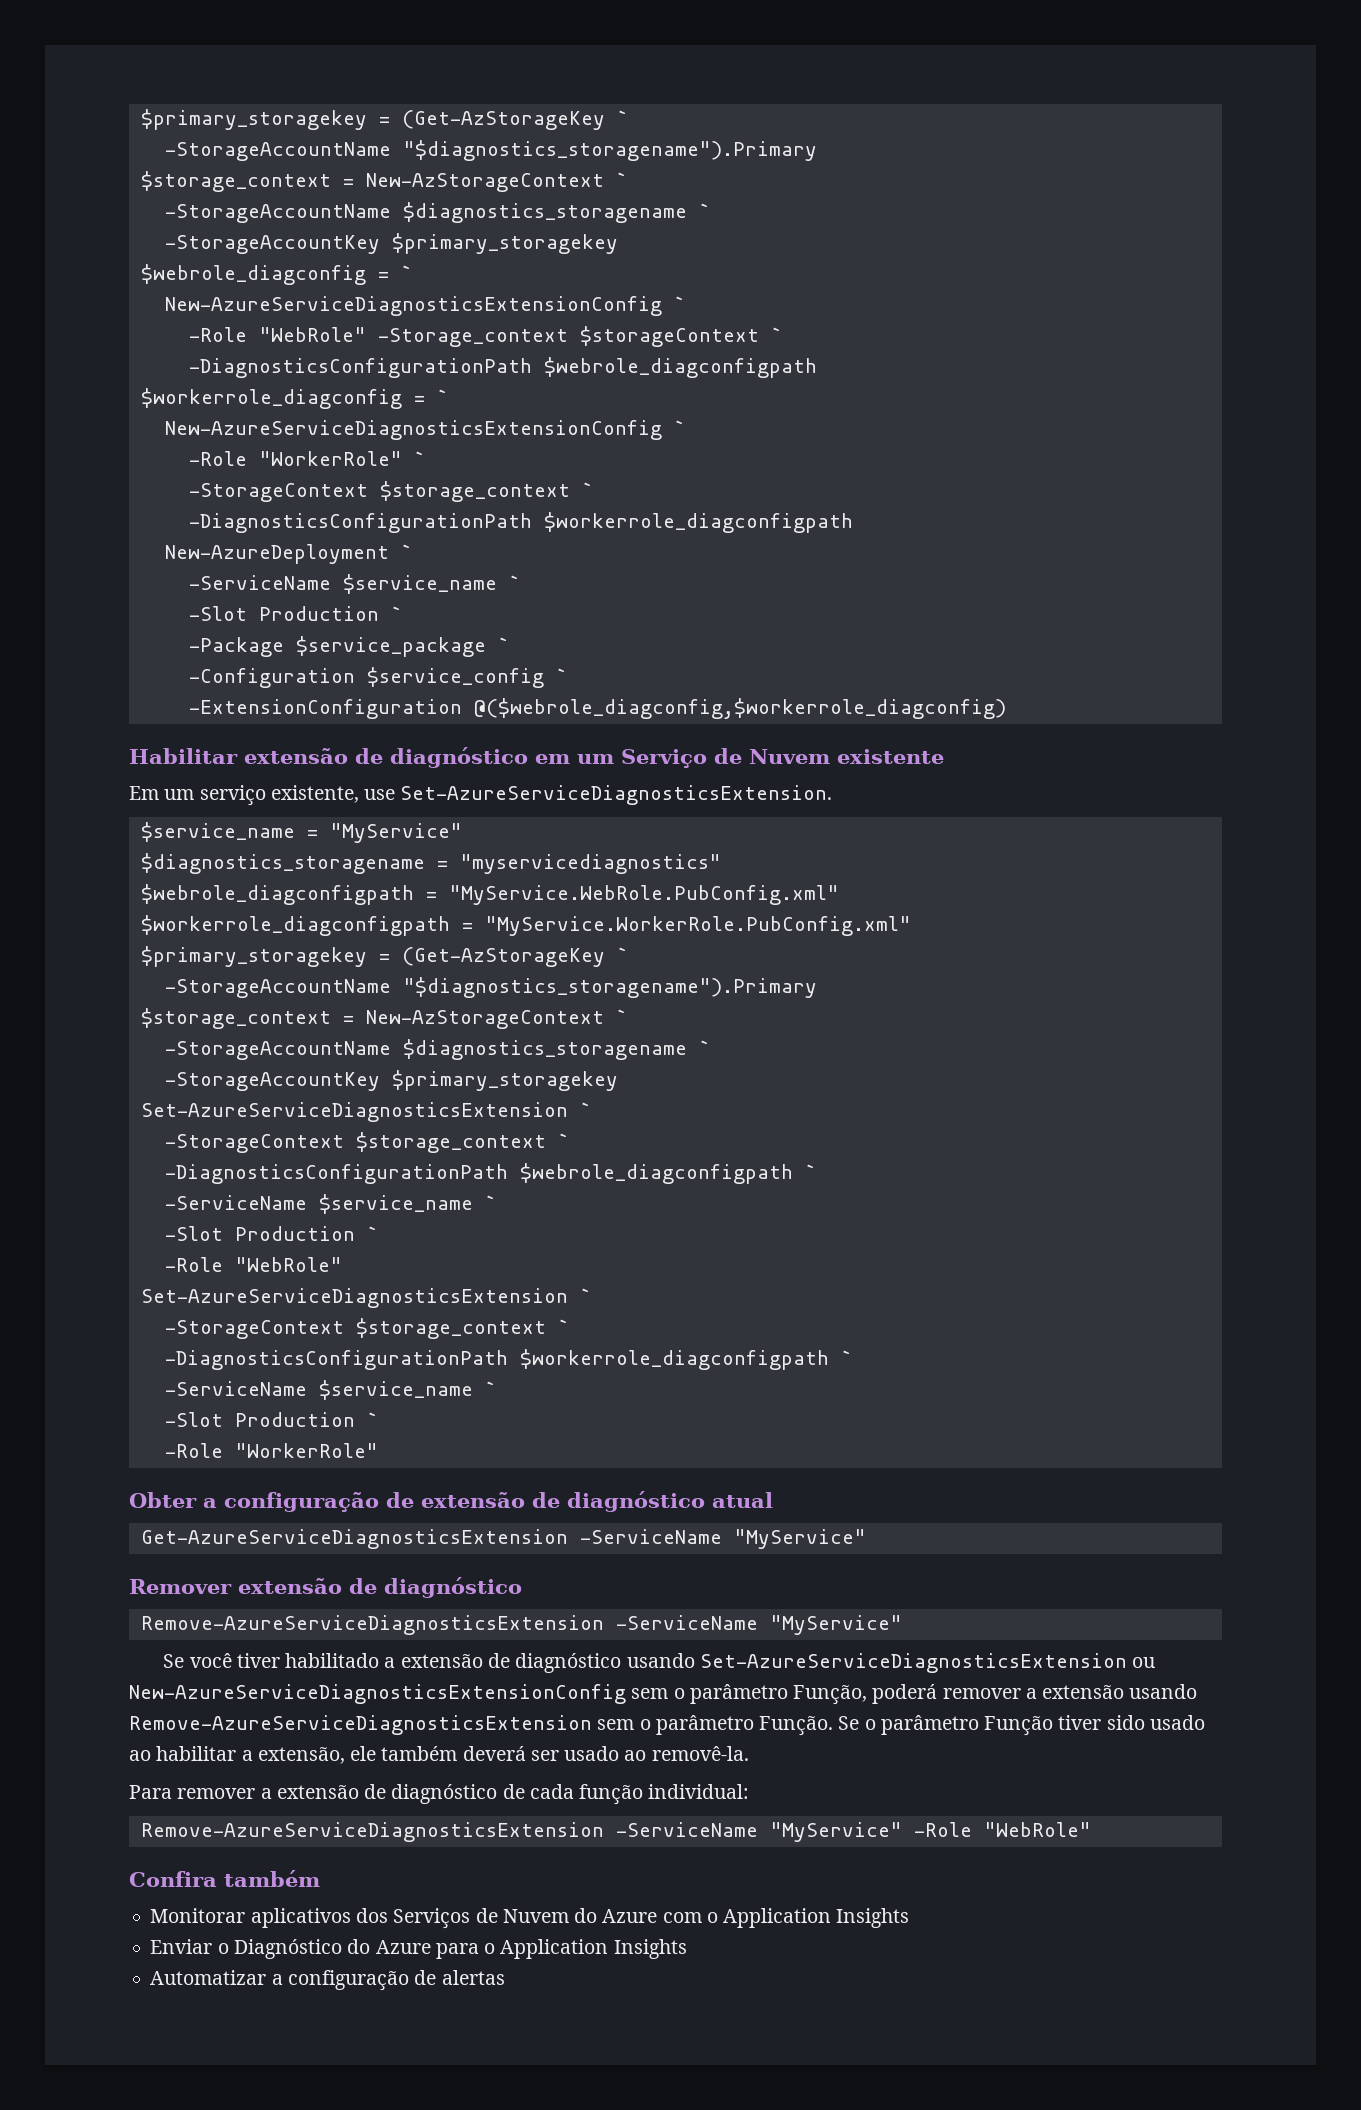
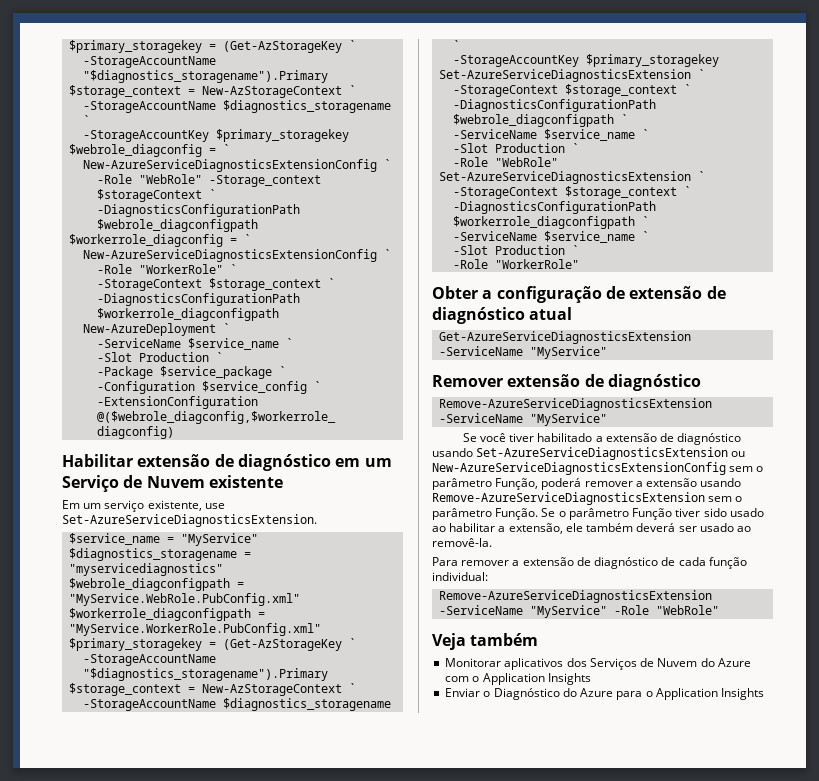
- Confira também
+ Veja também
- Automatizar a configuração de alertas

